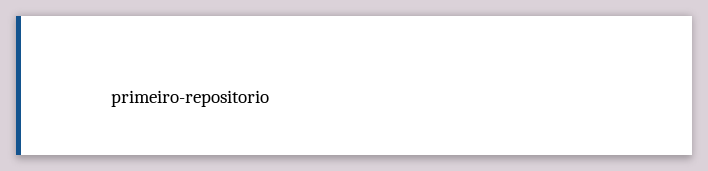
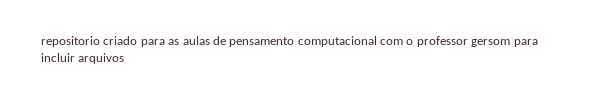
- primeiro-repositorio
+ repositorio criado para as aulas de pensamento computacional com o professor gersom para incluir arquivos

